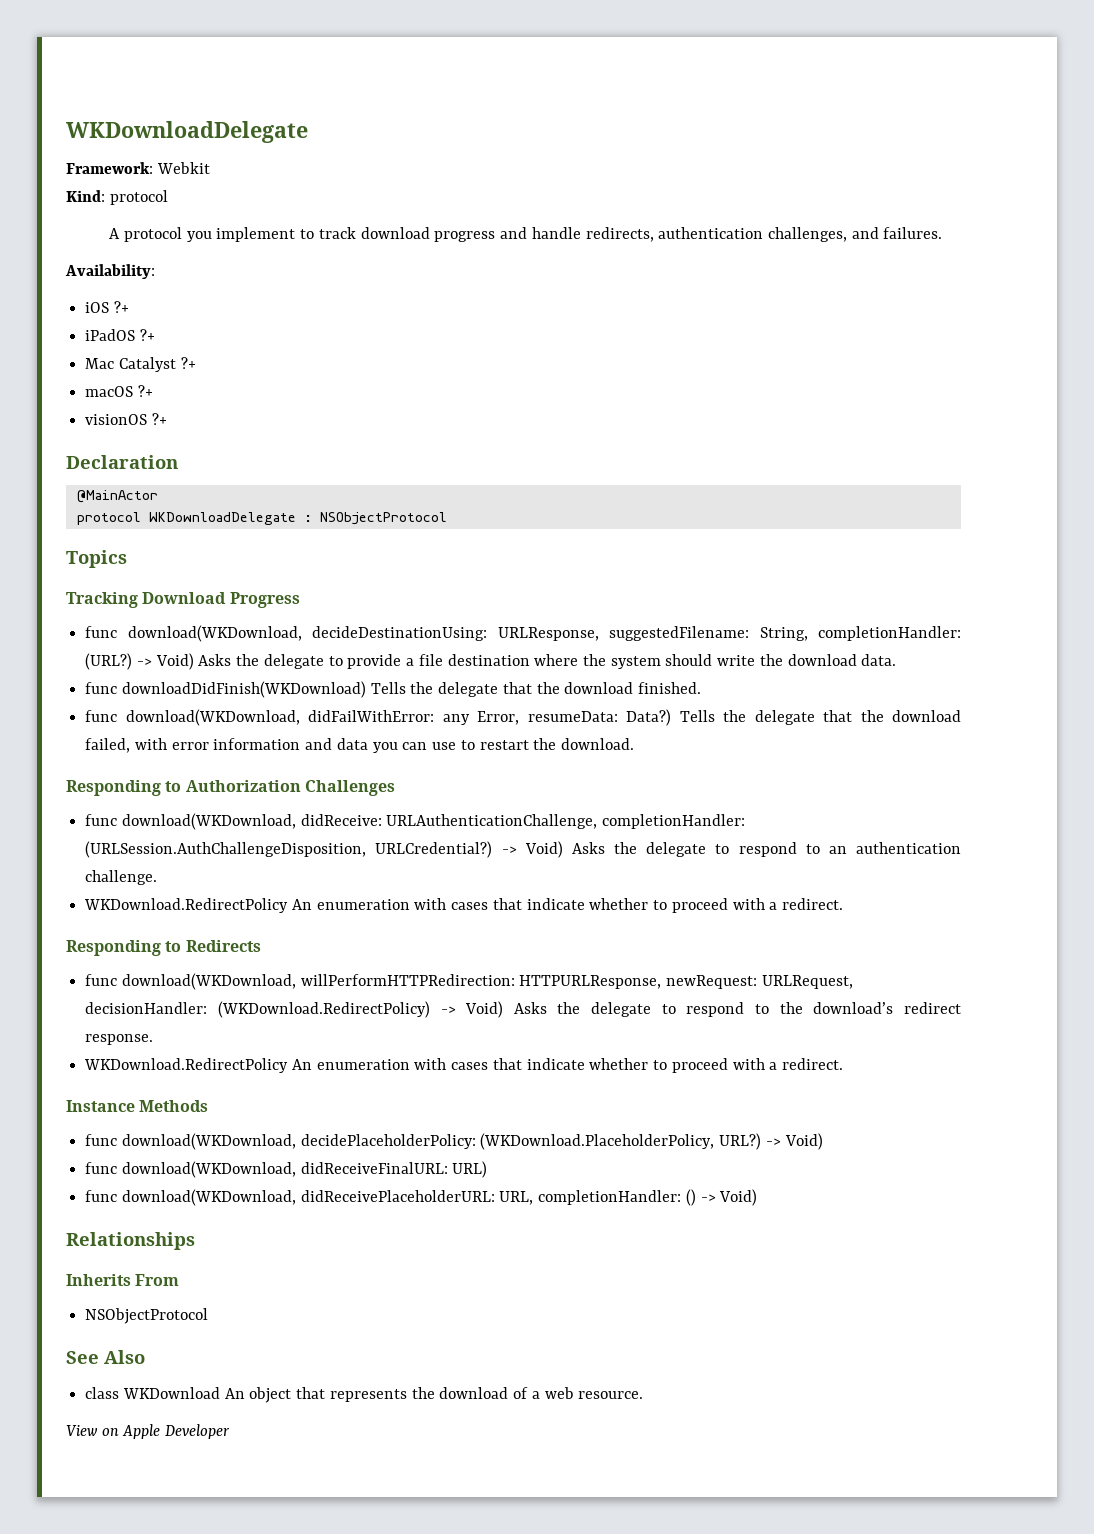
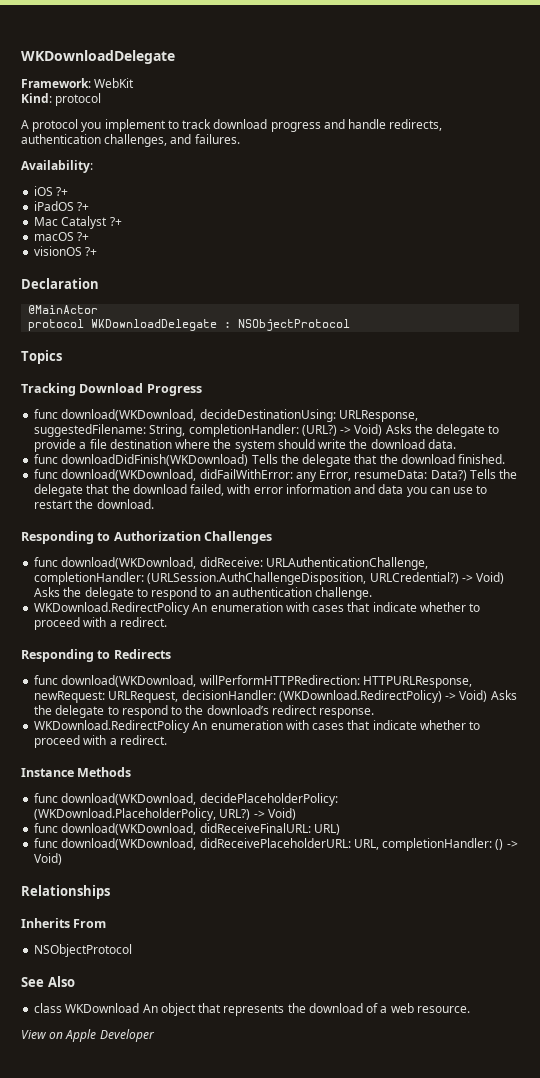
- Framework: Webkit
+ Framework: WebKit

